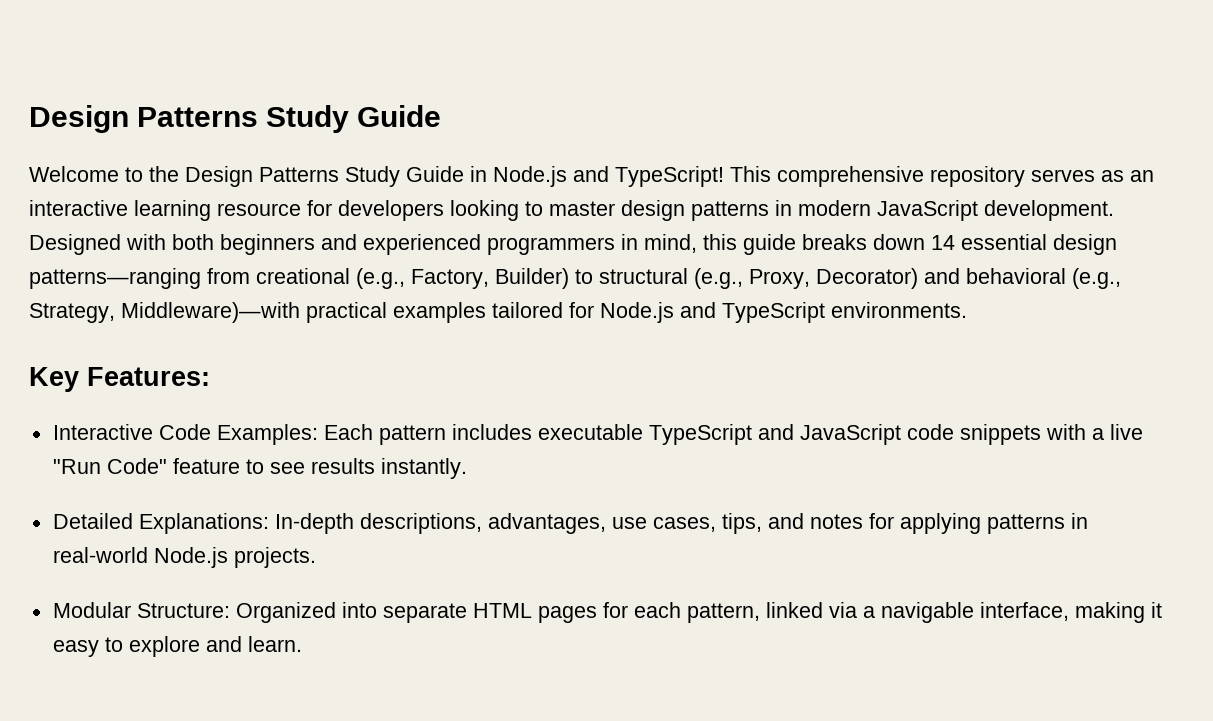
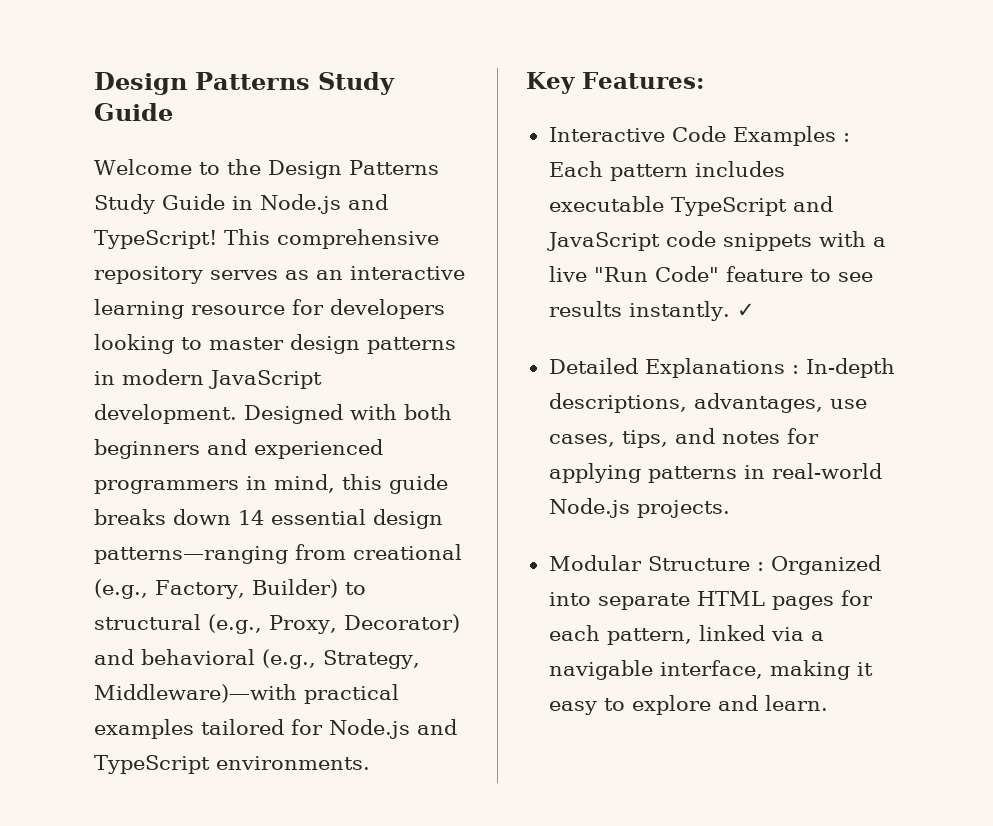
- Interactive Code Examples: Each pattern includes executable TypeScript and JavaScript code snippets with a live "Run Code" feature to see results instantly.
+ Interactive Code Examples : Each pattern includes executable TypeScript and JavaScript code snippets with a live "Run Code" feature to see results instantly. ✓
- Detailed Explanations: In-depth descriptions, advantages, use cases, tips, and notes for applying patterns in real-world Node.js projects.
+ Detailed Explanations : In-depth descriptions, advantages, use cases, tips, and notes for applying patterns in real-world Node.js projects.
- Modular Structure: Organized into separate HTML pages for each pattern, linked via a navigable interface, making it easy to explore and learn.
+ Modular Structure : Organized into separate HTML pages for each pattern, linked via a navigable interface, making it easy to explore and learn.

